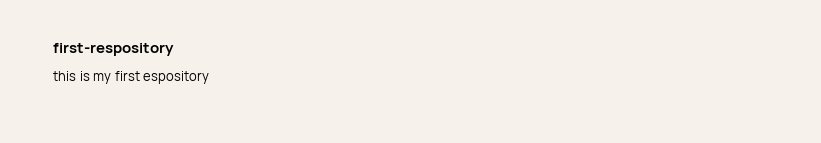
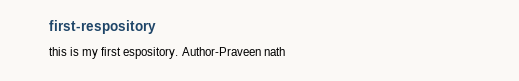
- this is my first espository
+ this is my first espository. Author-Praveen nath

